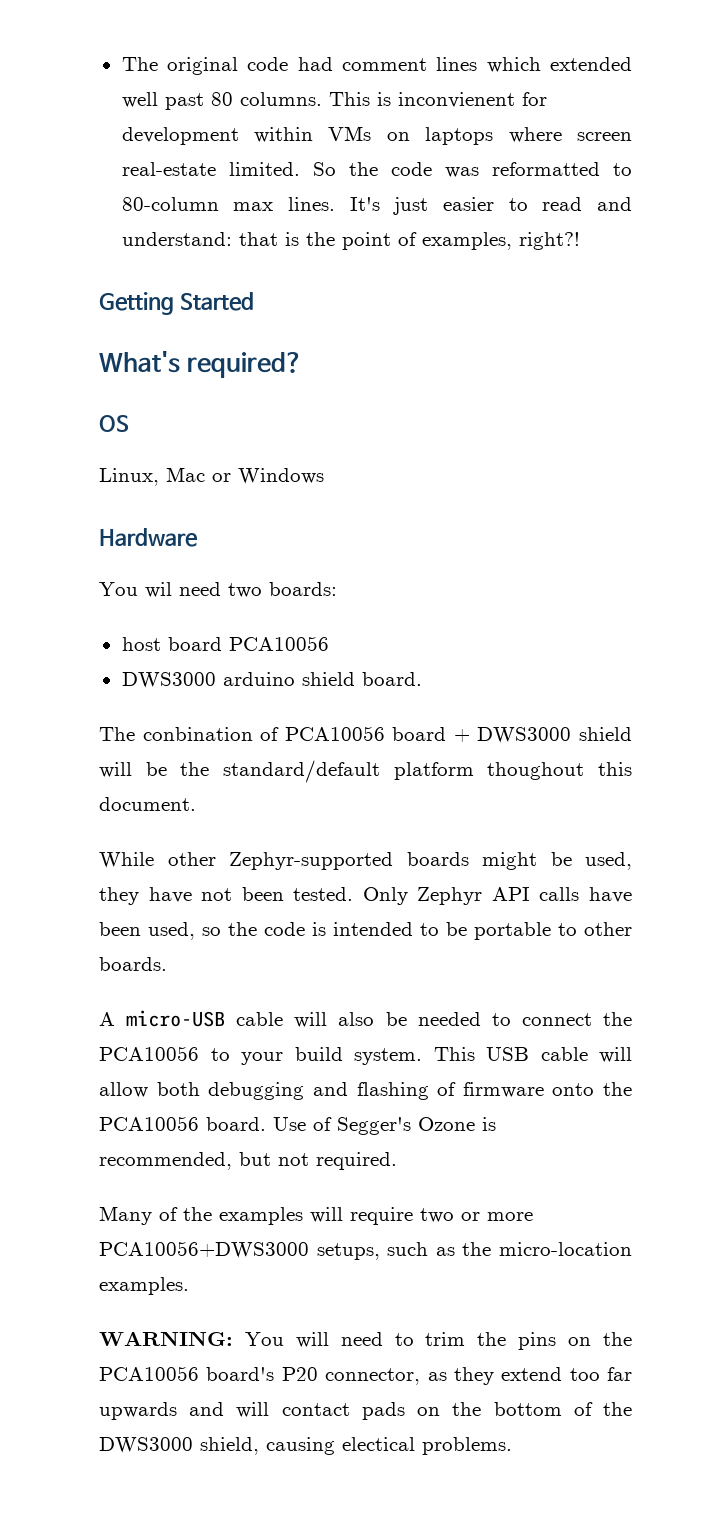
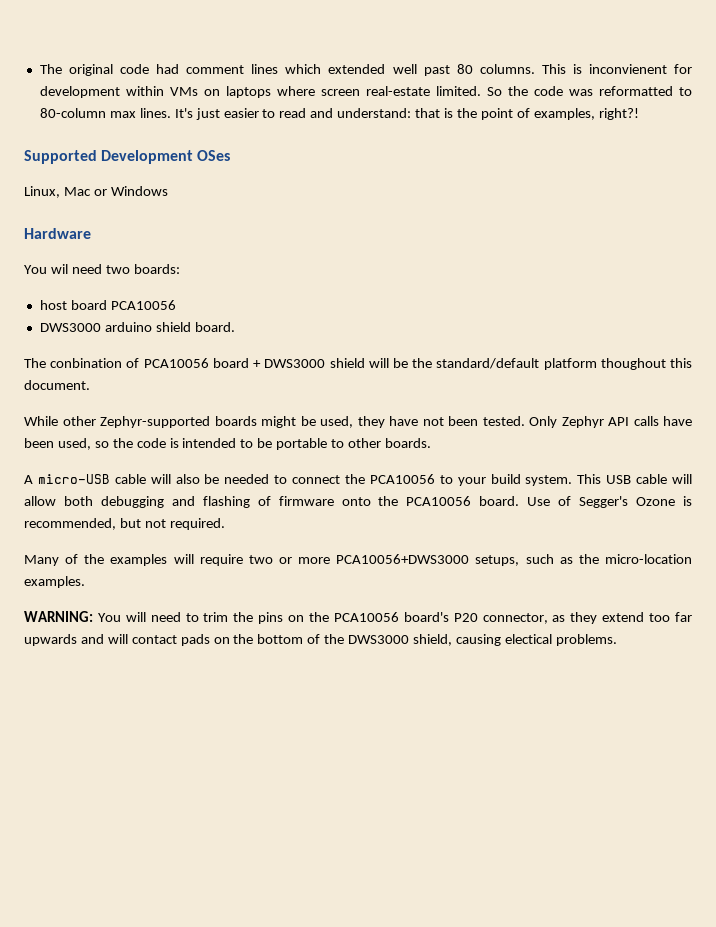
- Getting Started
- What's required?
- OS
+ Supported Development OSes

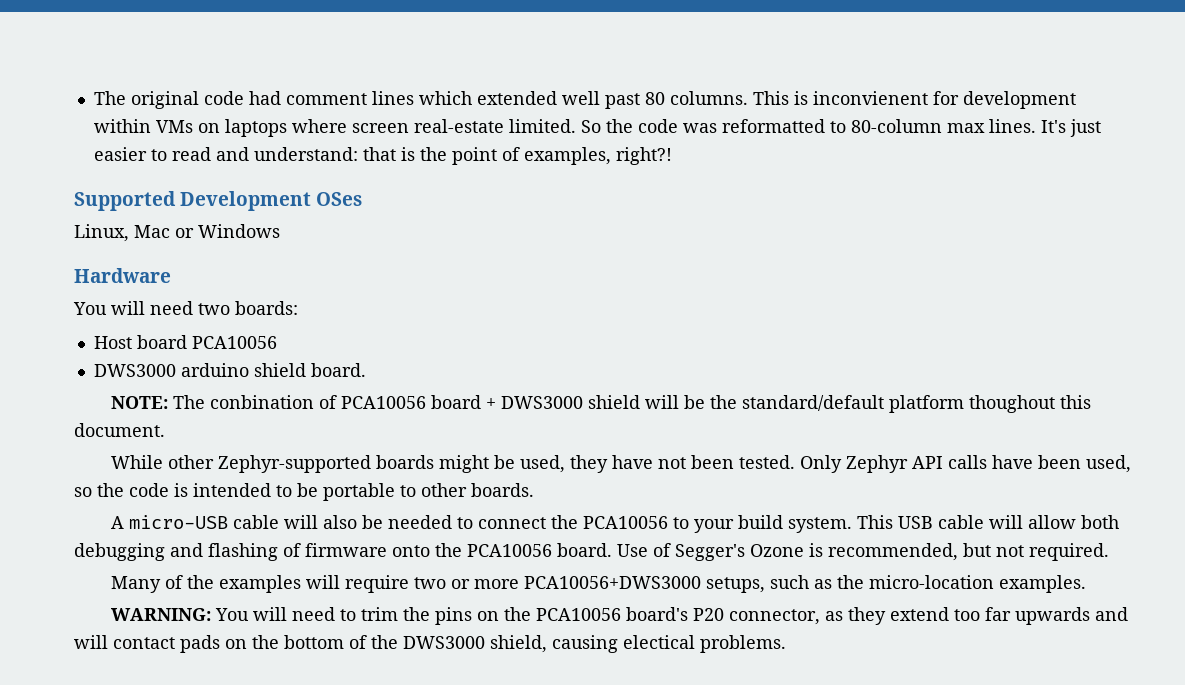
- You wil need two boards:
+ You will need two boards:
- host board PCA10056
+ Host board PCA10056
- The conbination of PCA10056 board + DWS3000 shield will be the standard/default platform thoughout this document.
+ NOTE: The conbination of PCA10056 board + DWS3000 shield will be the standard/default platform thoughout this document.

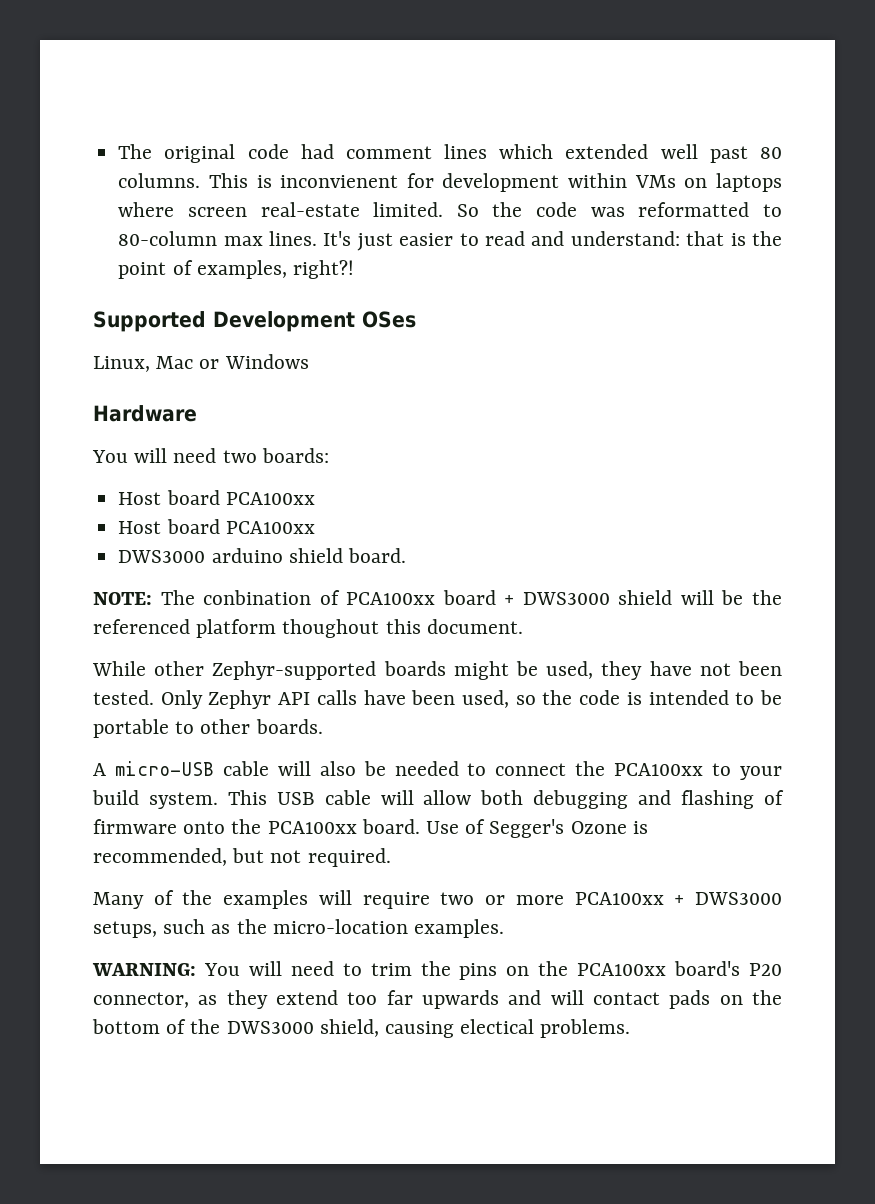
  You will need two boards:
- Host board PCA10056
+ Host board PCA100xx
+ Host board PCA100xx
- NOTE: The conbination of PCA10056 board + DWS3000 shield will be the standard/default platform thoughout this document.
+ NOTE: The conbination of PCA100xx board + DWS3000 shield will be the referenced platform thoughout this document.
- A micro-USB cable will also be needed to connect the PCA10056 to your build system.
+ A micro-USB cable will also be needed to connect the PCA100xx to your build system.
- This USB cable will allow both debugging and flashing of firmware onto the PCA10056 board.
+ This USB cable will allow both debugging and flashing of firmware onto the PCA100xx board.
- Many of the examples will require two or more PCA10056+DWS3000 setups, such as the micro-location examples.
+ Many of the examples will require two or more PCA100xx + DWS3000 setups, such as the micro-location examples.
- WARNING: You will need to trim the pins on the PCA10056 board's P20 connector, as they extend too far upwards and will contact pads on the bottom of the DWS3000 shield, causing electical problems.
+ WARNING: You will need to trim the pins on the PCA100xx board's P20 connector, as they extend too far upwards and will contact pads on the bottom of the DWS3000 shield, causing electical problems.

